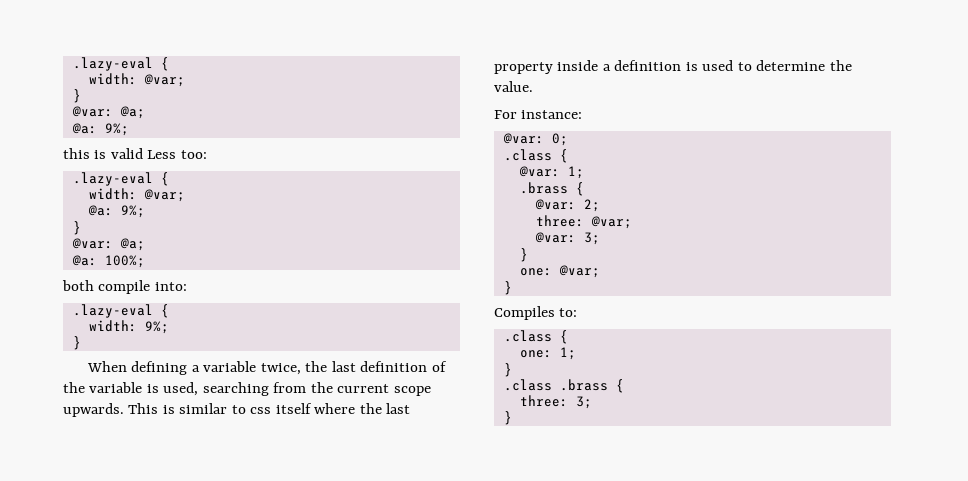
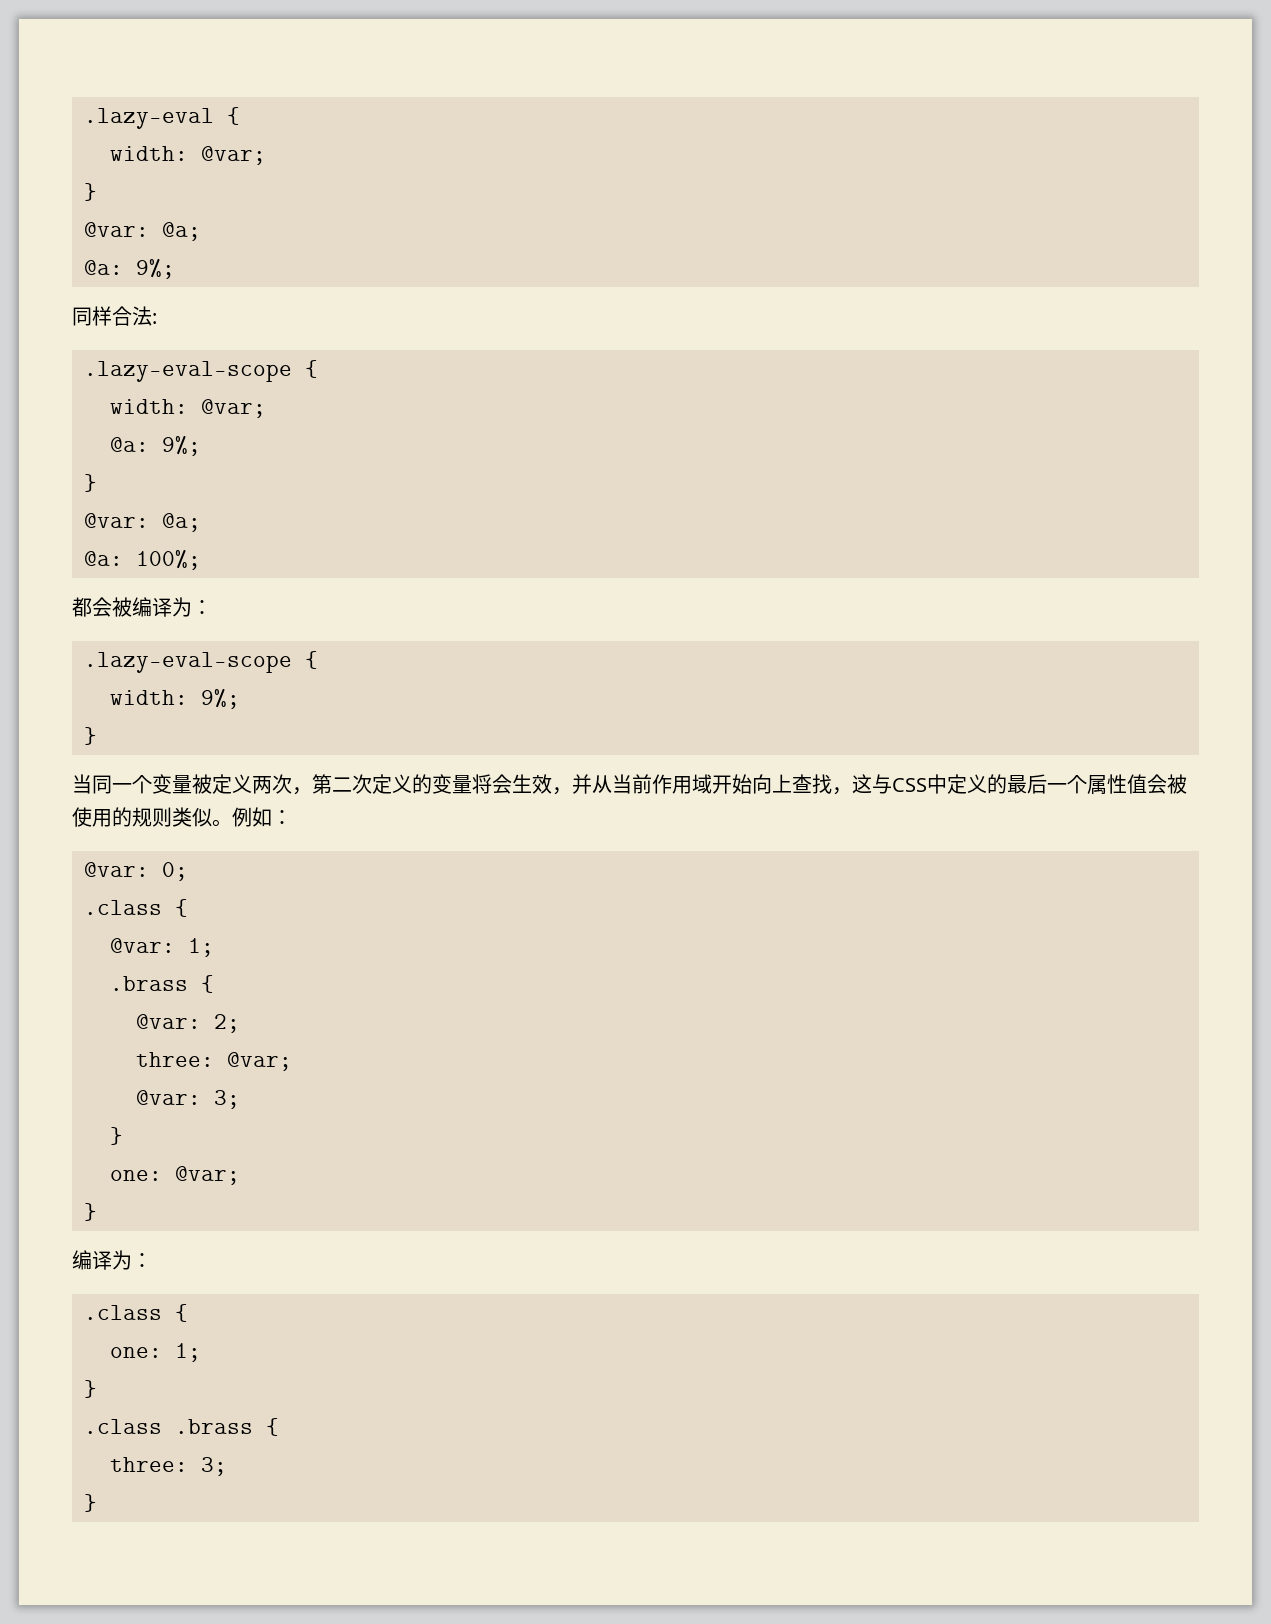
- this is valid Less too:
- .lazy-eval {
+ 同样合法:
+ .lazy-eval-scope {
- both compile into:
- .lazy-eval {
+ 都会被编译为：
+ .lazy-eval-scope {
- When defining a variable twice, the last definition of the variable is used, searching from the current scope upwards. This is similar to css itself where the last property inside a definition is used to determine the value.
- For instance:
+ 当同一个变量被定义两次，第二次定义的变量将会生效，并从当前作用域开始向上查找，这与CSS中定义的最后一个属性值会被使用的规则类似。例如：
  one: @var;
  }
- Compiles to:
+ 编译为：

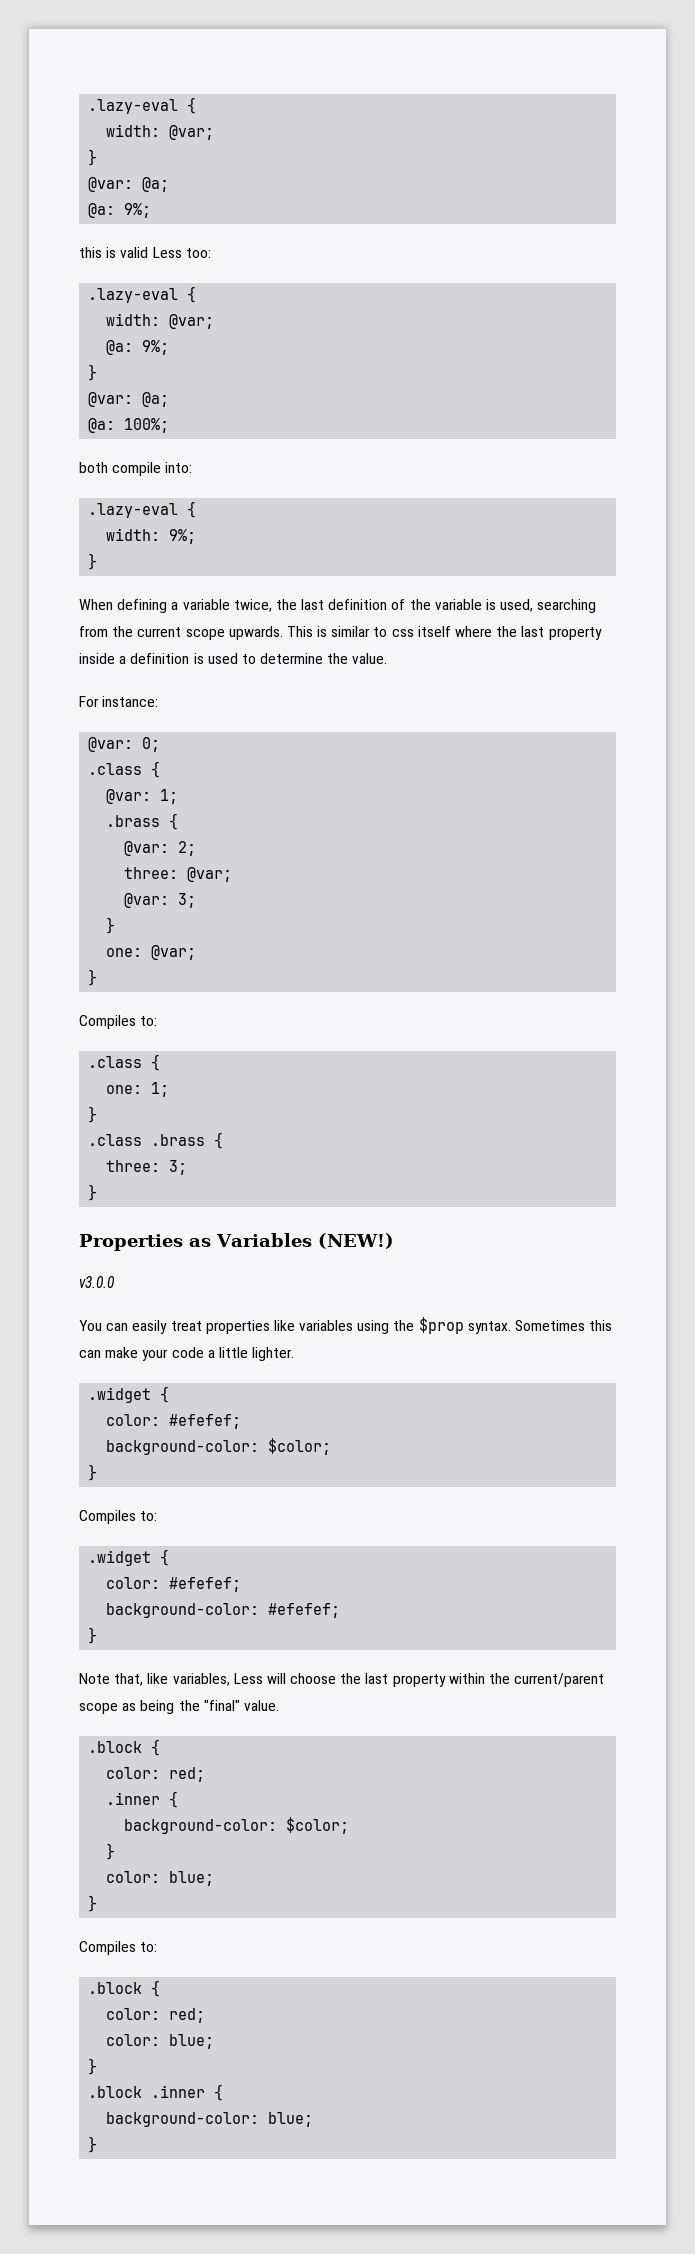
- 同样合法:
- .lazy-eval-scope {
+ this is valid Less too:
+ .lazy-eval {
- 都会被编译为：
- .lazy-eval-scope {
+ both compile into:
+ .lazy-eval {
- 当同一个变量被定义两次，第二次定义的变量将会生效，并从当前作用域开始向上查找，这与CSS中定义的最后一个属性值会被使用的规则类似。例如：
+ When defining a variable twice, the last definition of the variable is used, searching from the current scope upwards. This is similar to css itself where the last property inside a definition is used to determine the value.
+ For instance:
  one: @var;
  }
- 编译为：
+ Compiles to:
+ Properties as Variables (NEW!)
+ v3.0.0
+ You can easily treat properties like variables using the $prop syntax. Sometimes this can make your code a little lighter.
+ .widget {
+ color: #efefef;
+ background-color: $color;
+ }
+ Compiles to:
+ .widget {
+ color: #efefef;
+ background-color: #efefef;
+ }
+ Note that, like variables, Less will choose the last property within the current/parent scope as being the "final" value.
+ .block {
+ color: red;
+ .inner {
+ background-color: $color;
+ }
+ color: blue;
+ }
+ Compiles to:
+ .block {
+ color: red;
+ color: blue;
+ }
+ .block .inner {
+ background-color: blue;
+ }

